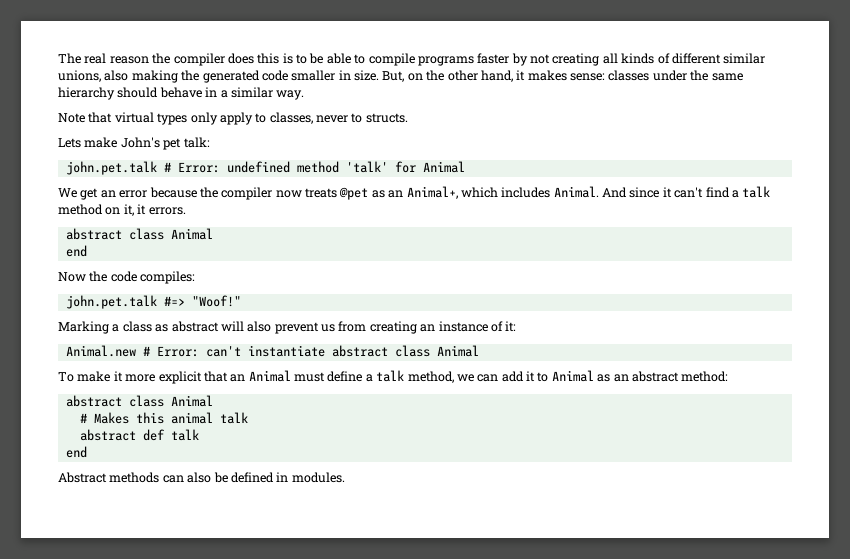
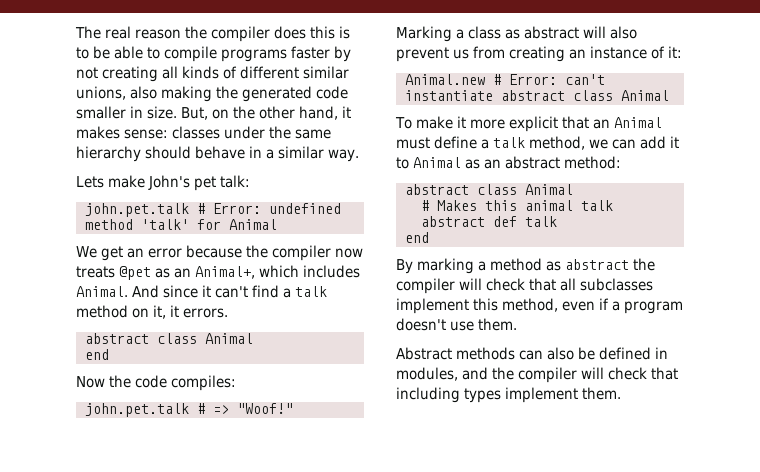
- Note that virtual types only apply to classes, never to structs.
- john.pet.talk #=> "Woof!"
+ john.pet.talk # => "Woof!"
+ By marking a method as abstract the compiler will check that all subclasses implement this method, even if a program doesn't use them.
- Abstract methods can also be defined in modules.
+ Abstract methods can also be defined in modules, and the compiler will check that including types implement them.

